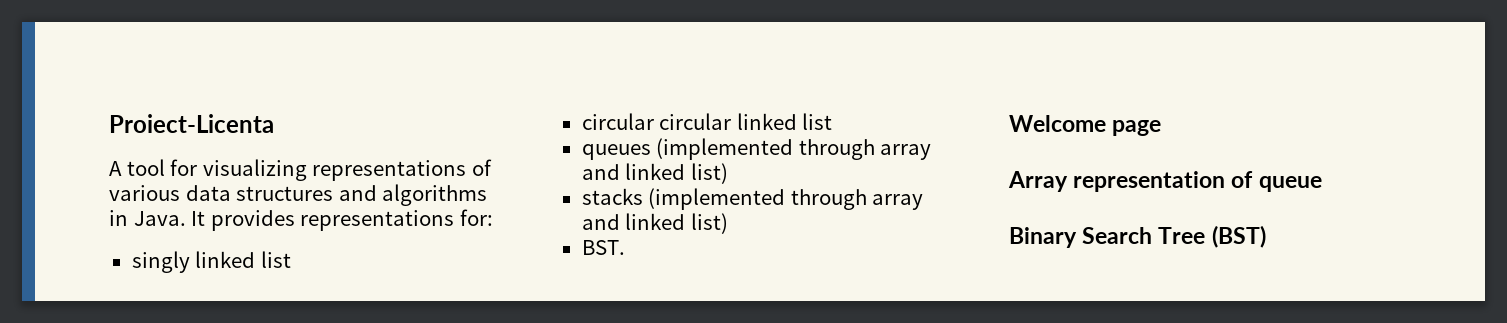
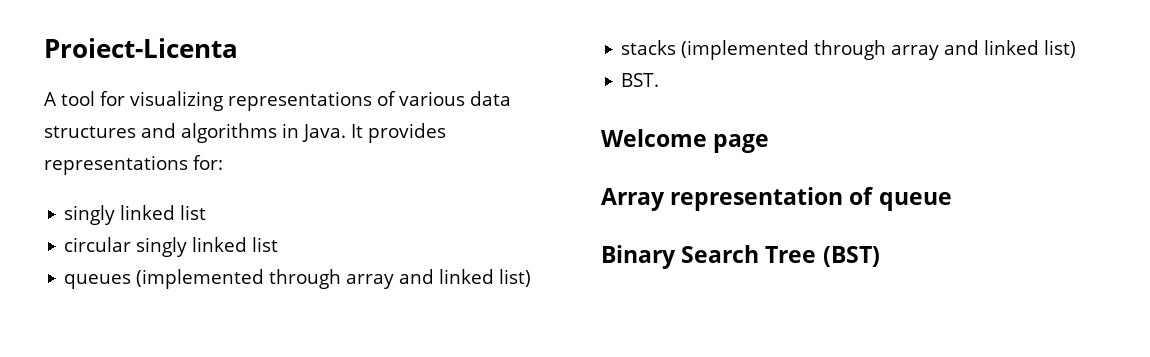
- circular circular linked list
+ circular singly linked list

